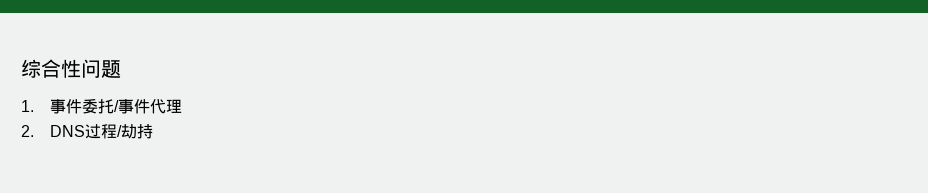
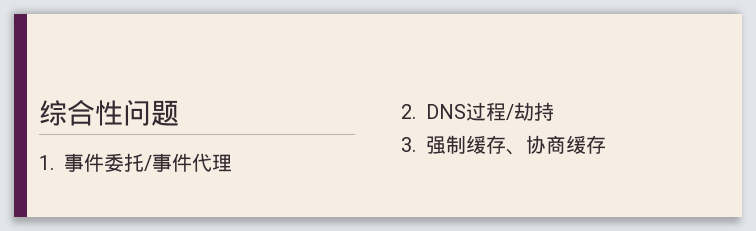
+ 3.强制缓存、协商缓存

